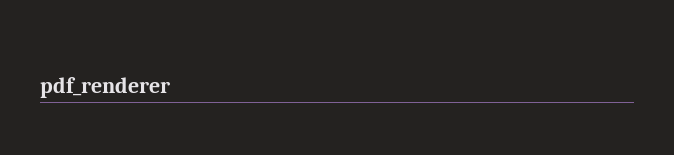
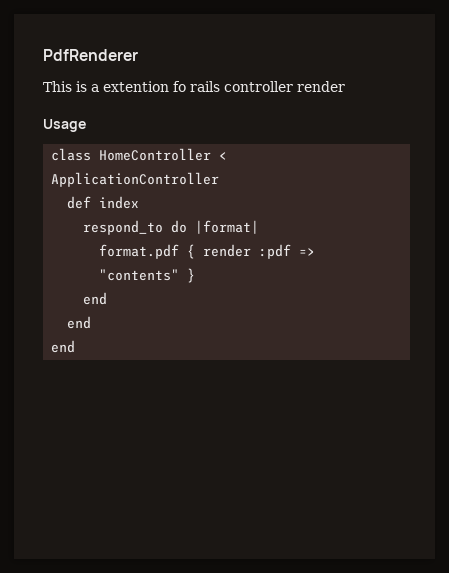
- pdf_renderer
+ PdfRenderer
+ This is a extention fo rails controller render
+ Usage
+ class HomeController < ApplicationController
+ def index
+ respond_to do |format|
+ format.pdf { render :pdf => "contents" }
+ end
+ end
+ end

